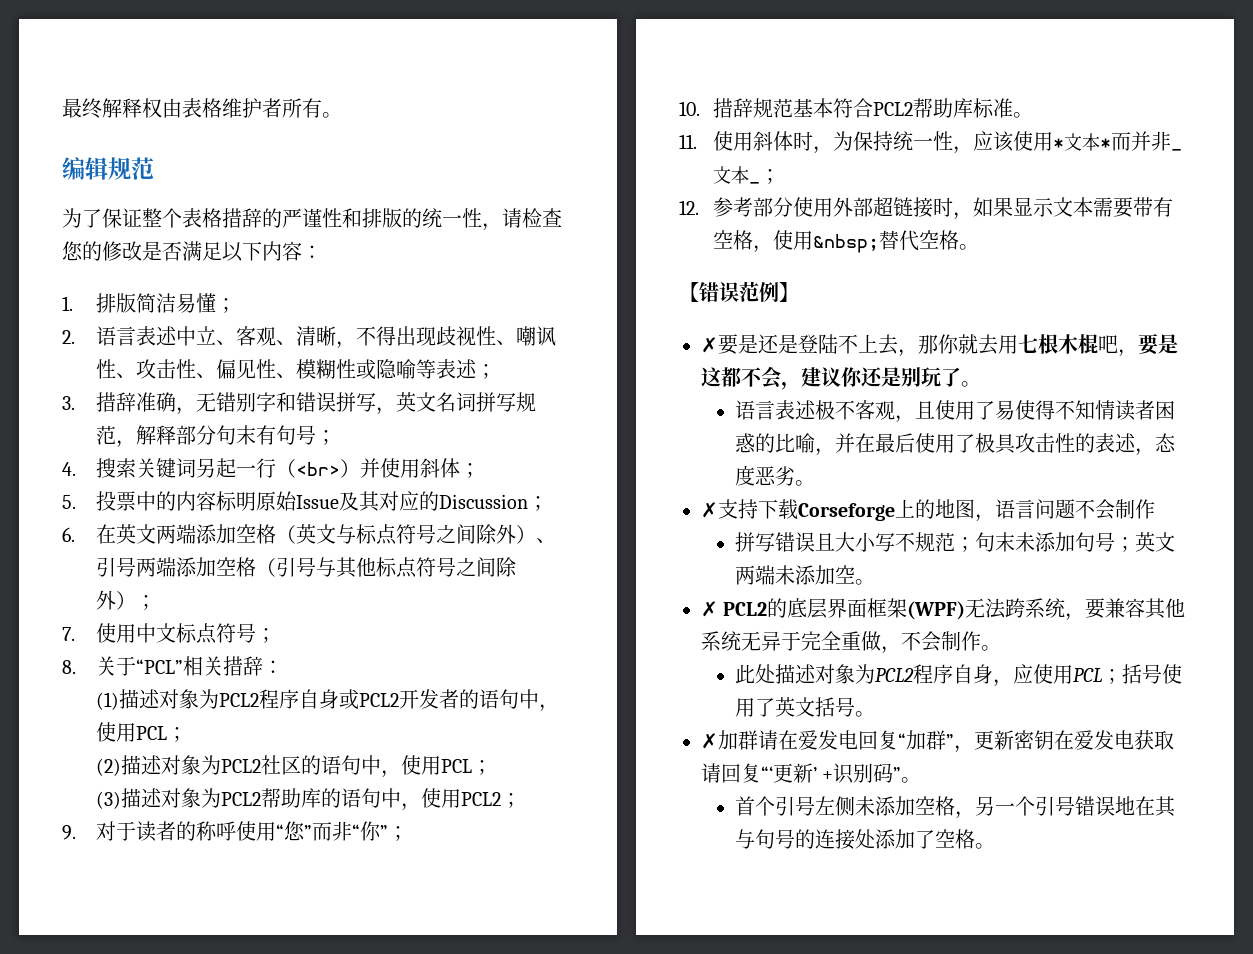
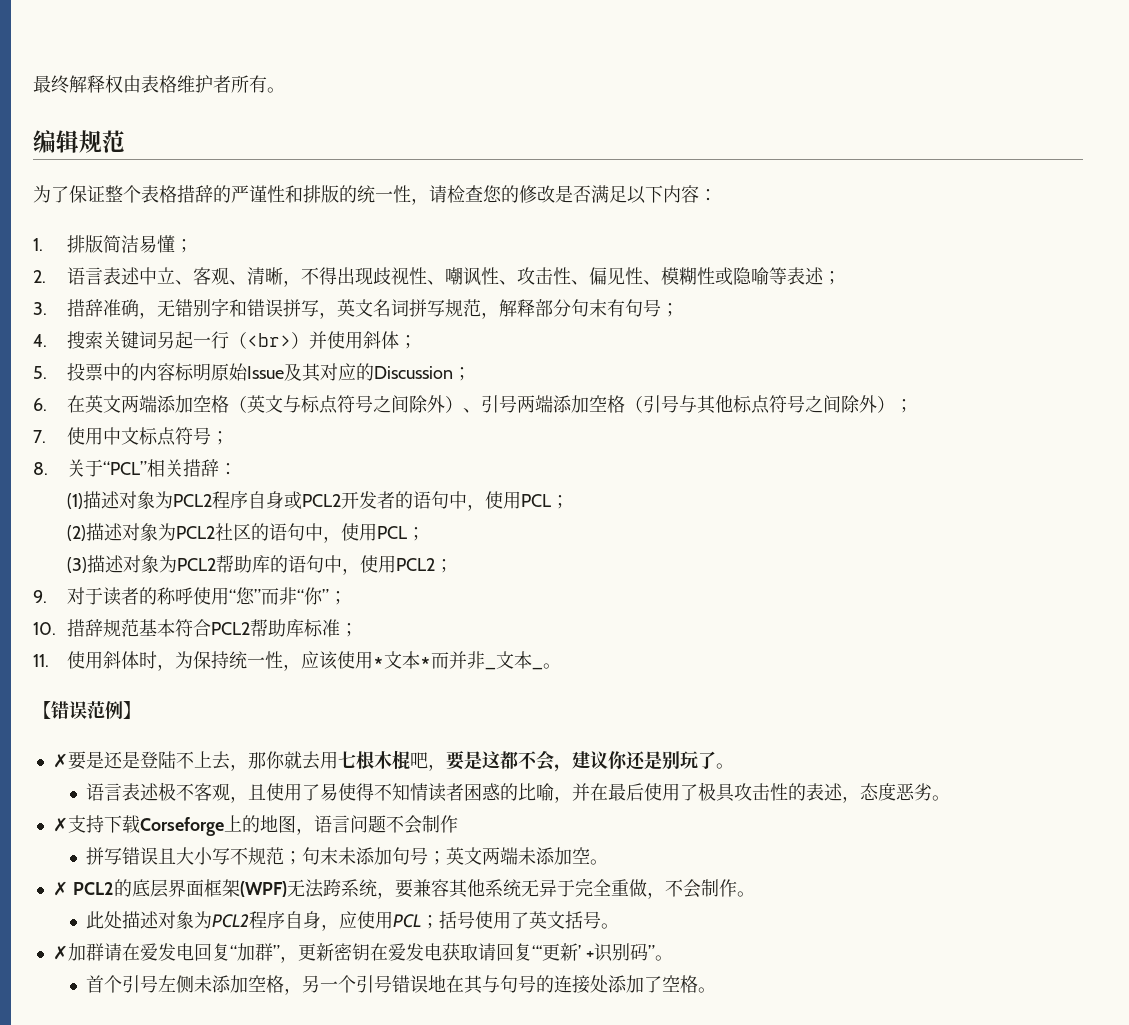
- 10.措辞规范基本符合PCL2帮助库标准。
+ 10.措辞规范基本符合PCL2帮助库标准；
- 11.使用斜体时，为保持统一性，应该使用*文本*而并非_文本_；
- 12.参考部分使用外部超链接时，如果显示文本需要带有空格，使用&nbsp;替代空格。
+ 11.使用斜体时，为保持统一性，应该使用*文本*而并非_文本_。

